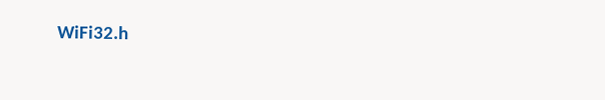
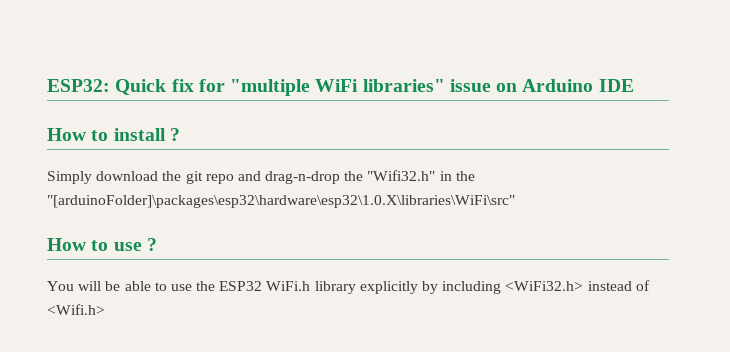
- WiFi32.h
+ ESP32: Quick fix for "multiple WiFi libraries" issue on Arduino IDE
+ How to install ?
+ Simply download the git repo and drag-n-drop the "Wifi32.h" in the "[arduinoFolder]\packages\esp32\hardware\esp32\1.0.X\libraries\WiFi\src"
+ How to use ?
+ You will be able to use the ESP32 WiFi.h library explicitly by including <WiFi32.h> instead of <Wifi.h>

